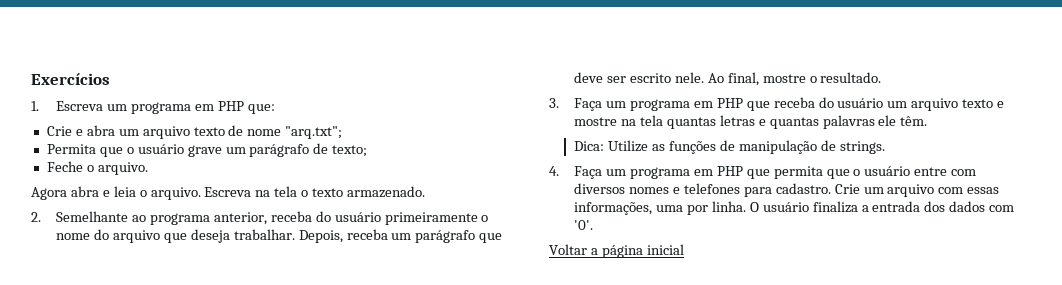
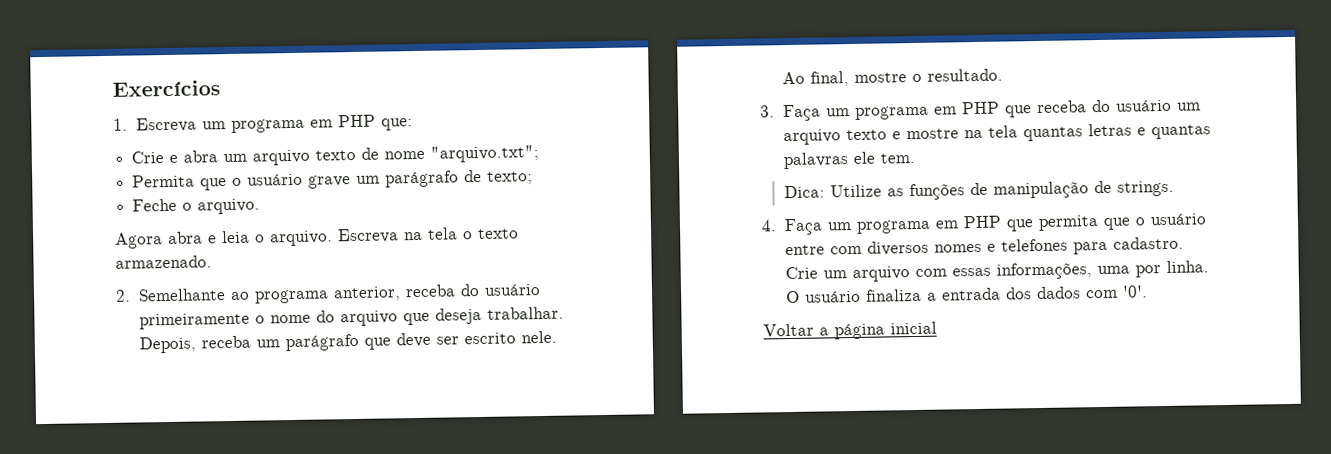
- Crie e abra um arquivo texto de nome "arq.txt";
+ Crie e abra um arquivo texto de nome "arquivo.txt";
- 3. Faça um programa em PHP que receba do usuário um arquivo texto e mostre na tela quantas letras e quantas palavras ele têm.
+ 3. Faça um programa em PHP que receba do usuário um arquivo texto e mostre na tela quantas letras e quantas palavras ele tem.

